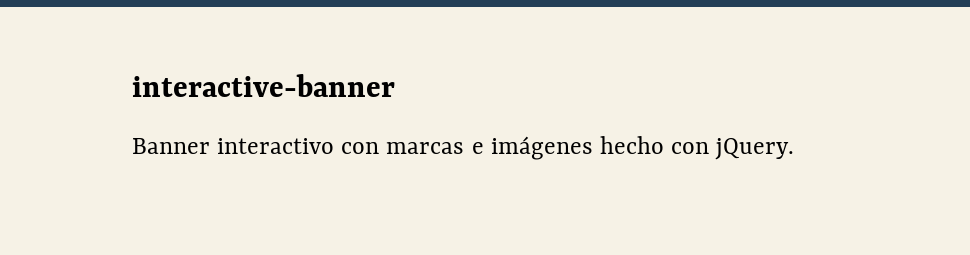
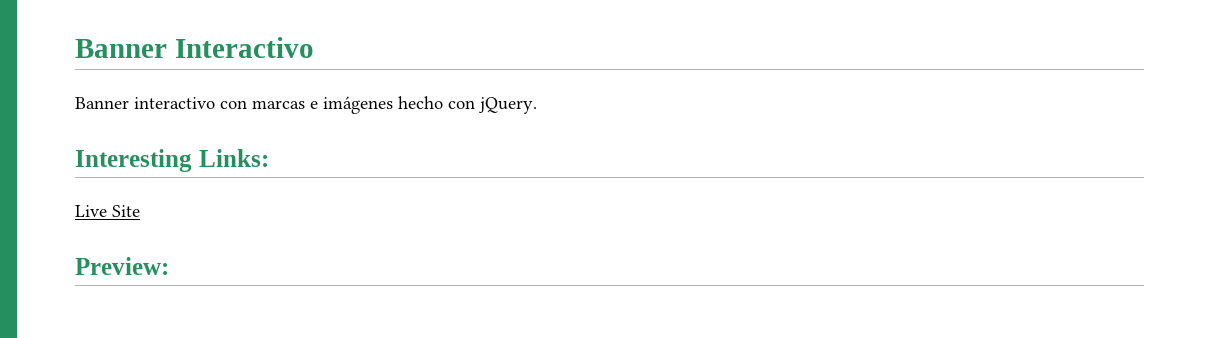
- interactive-banner
+ Banner Interactivo
+ Interesting Links:
+ Live Site
+ Preview:

